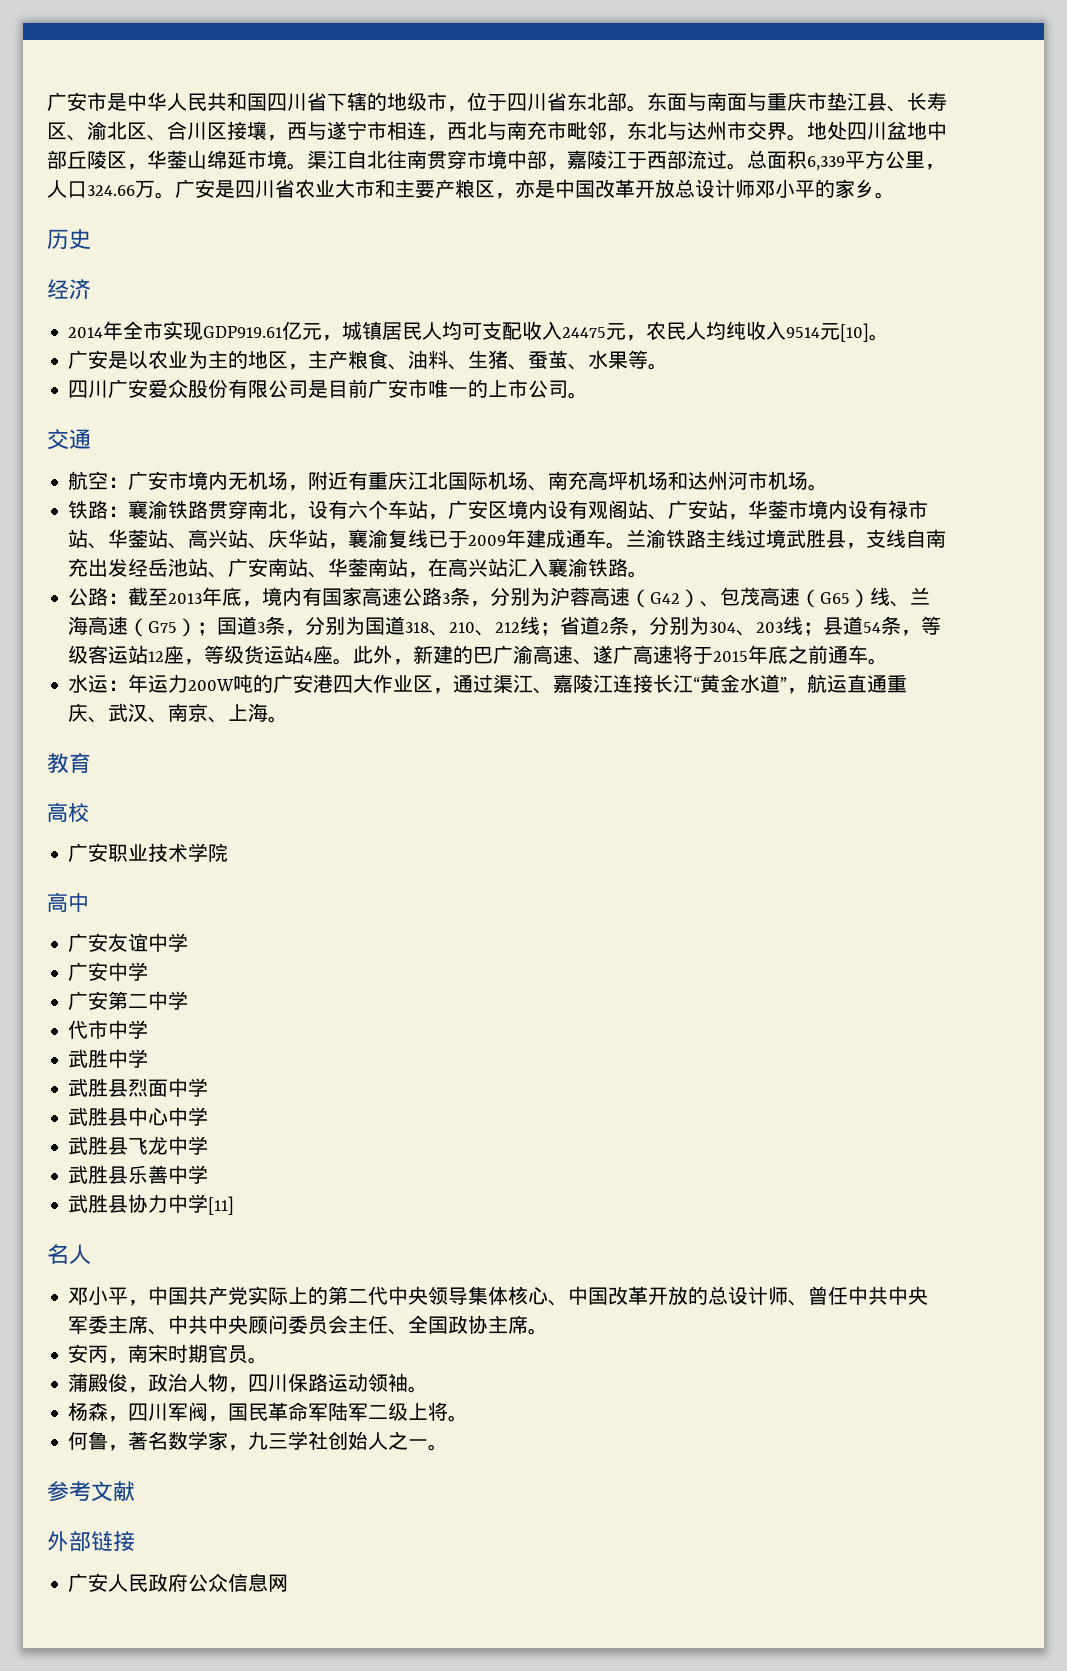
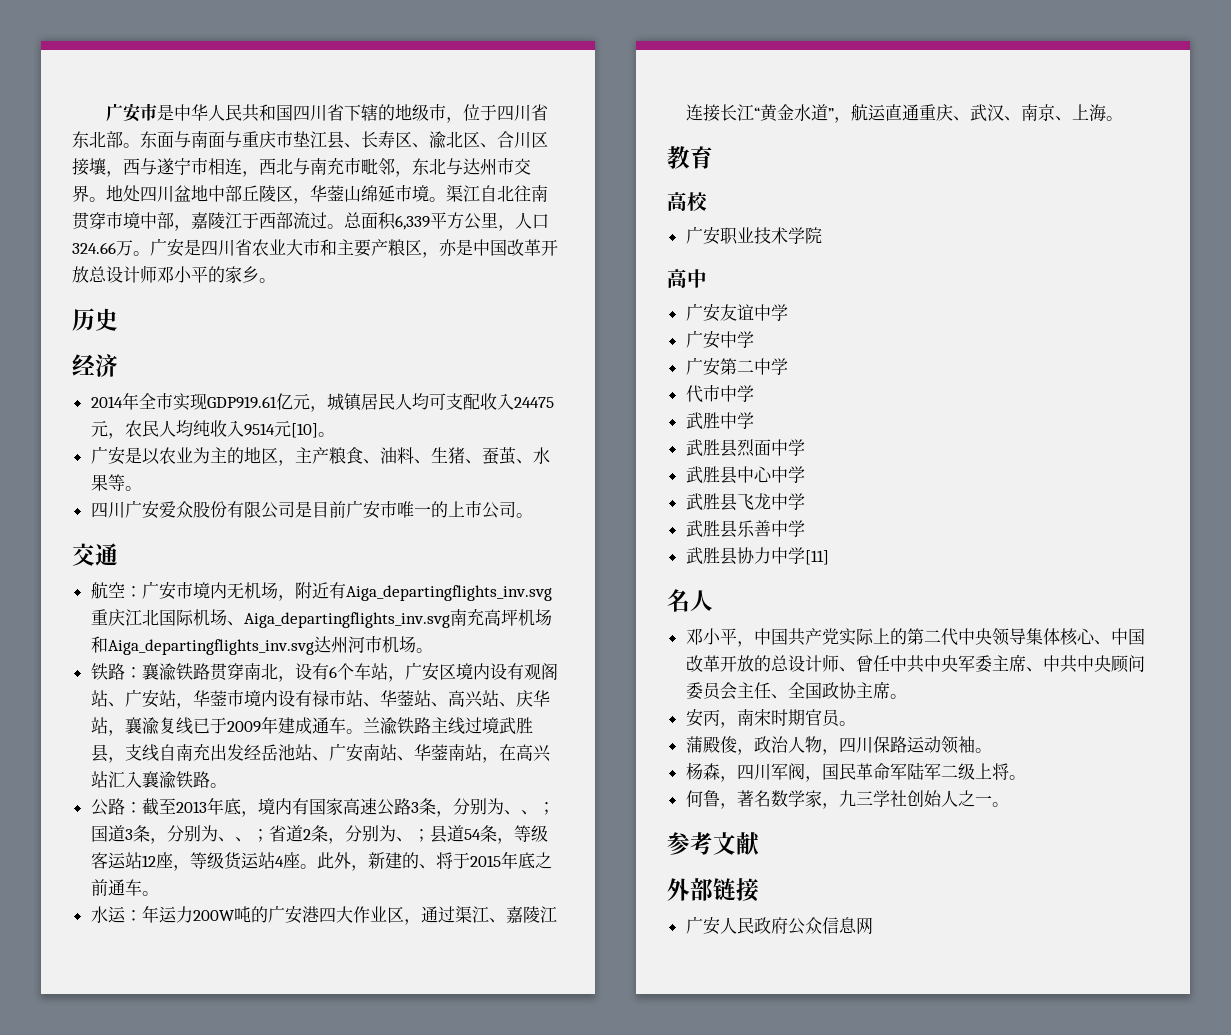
- 航空：广安市境内无机场，附近有重庆江北国际机场、南充高坪机场和达州河市机场。
+ 航空：广安市境内无机场，附近有Aiga_departingflights_inv.svg重庆江北国际机场、Aiga_departingflights_inv.svg南充高坪机场和Aiga_departingflights_inv.svg达州河市机场。
- 铁路：襄渝铁路贯穿南北，设有六个车站，广安区境内设有观阁站、广安站，华蓥市境内设有禄市站、华蓥站、高兴站、庆华站，襄渝复线已于2009年建成通车。
+ 铁路：襄渝铁路贯穿南北，设有6个车站，广安区境内设有观阁站、广安站，华蓥市境内设有禄市站、华蓥站、高兴站、庆华站，襄渝复线已于2009年建成通车。
- 公路：截至2013年底，境内有国家高速公路3条，分别为沪蓉高速（G42）、包茂高速（G65）线、兰海高速（G75）；国道3条，分别为国道318、210、212线；省道2条，分别为304、203线；县道54条，等级客运站12座，等级货运站4座。
+ 公路：截至2013年底，境内有国家高速公路3条，分别为、、；国道3条，分别为、、；省道2条，分别为、；县道54条，等级客运站12座，等级货运站4座。
- 此外，新建的巴广渝高速、遂广高速将于2015年底之前通车。
+ 此外，新建的、将于2015年底之前通车。

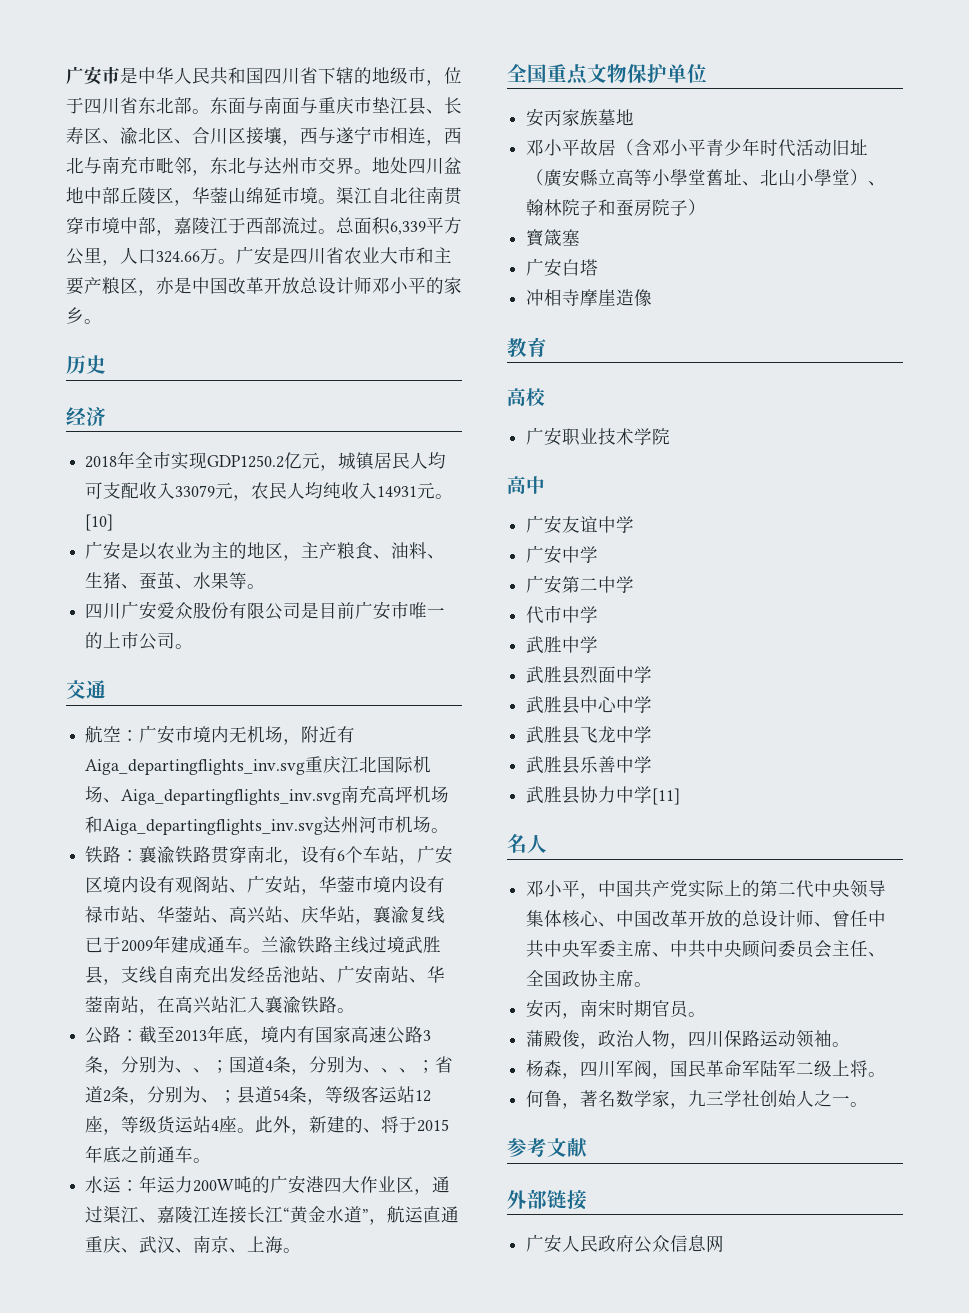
- 2014年全市实现GDP919.61亿元，城镇居民人均可支配收入24475元，农民人均纯收入9514元[10]。
+ 2018年全市实现GDP1250.2亿元，城镇居民人均可支配收入33079元，农民人均纯收入14931元。[10]
- 公路：截至2013年底，境内有国家高速公路3条，分别为、、；国道3条，分别为、、；省道2条，分别为、；县道54条，等级客运站12座，等级货运站4座。
+ 公路：截至2013年底，境内有国家高速公路3条，分别为、、；国道4条，分别为、、、；省道2条，分别为、；县道54条，等级客运站12座，等级货运站4座。
+ 全国重点文物保护单位
+ 安丙家族墓地
+ 邓小平故居（含邓小平青少年时代活动旧址（廣安縣立高等小學堂舊址、北山小學堂）、翰林院子和蚕房院子）
+ 寶箴塞
+ 广安白塔
+ 冲相寺摩崖造像

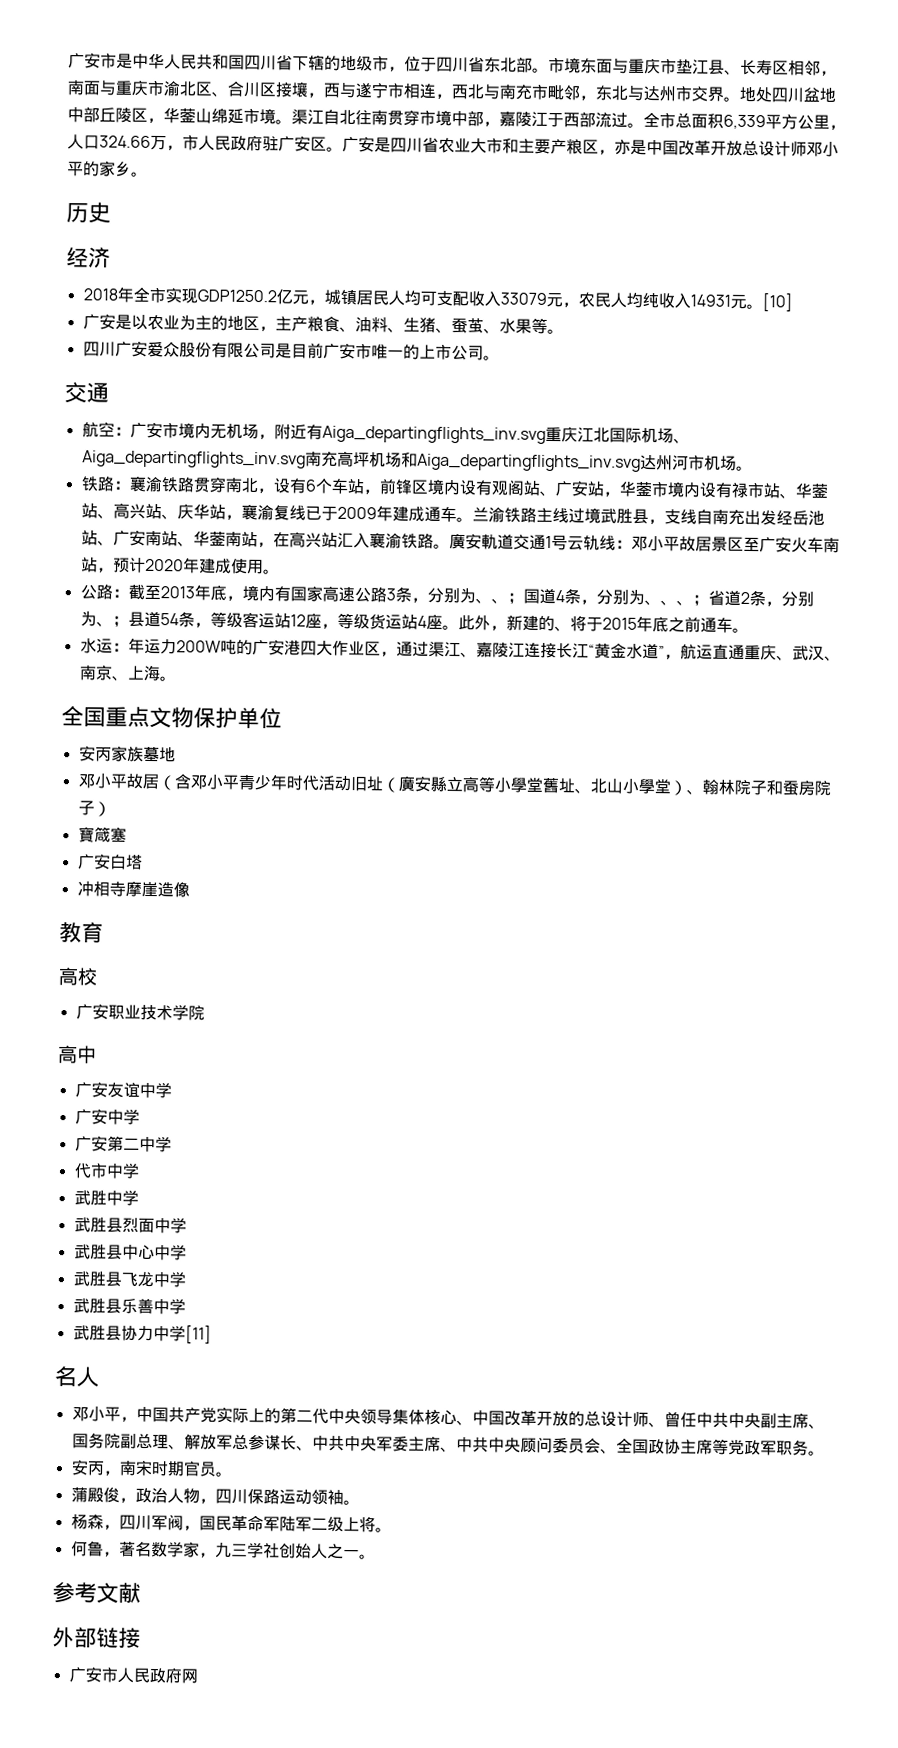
- 东面与南面与重庆市垫江县、长寿区、渝北区、合川区接壤，西与遂宁市相连，西北与南充市毗邻，东北与达州市交界。
+ 市境东面与重庆市垫江县、长寿区相邻，南面与重庆市渝北区、合川区接壤，西与遂宁市相连，西北与南充市毗邻，东北与达州市交界。
- 总面积6,339平方公里，人口324.66万。
+ 全市总面积6,339平方公里，人口324.66万，市人民政府驻广安区。
- 铁路：襄渝铁路贯穿南北，设有6个车站，广安区境内设有观阁站、广安站，华蓥市境内设有禄市站、华蓥站、高兴站、庆华站，襄渝复线已于2009年建成通车。
+ 铁路：襄渝铁路贯穿南北，设有6个车站，前锋区境内设有观阁站、广安站，华蓥市境内设有禄市站、华蓥站、高兴站、庆华站，襄渝复线已于2009年建成通车。
+ 廣安軌道交通1号云轨线：邓小平故居景区至广安火车南站，预计2020年建成使用。
- 邓小平，中国共产党实际上的第二代中央领导集体核心、中国改革开放的总设计师、曾任中共中央军委主席、中共中央顾问委员会主任、全国政协主席。
+ 邓小平，中国共产党实际上的第二代中央领导集体核心、中国改革开放的总设计师、曾任中共中央副主席、国务院副总理、解放军总参谋长、中共中央军委主席、中共中央顾问委员会、全国政协主席等党政军职务。
- 广安人民政府公众信息网
+ 广安市人民政府网

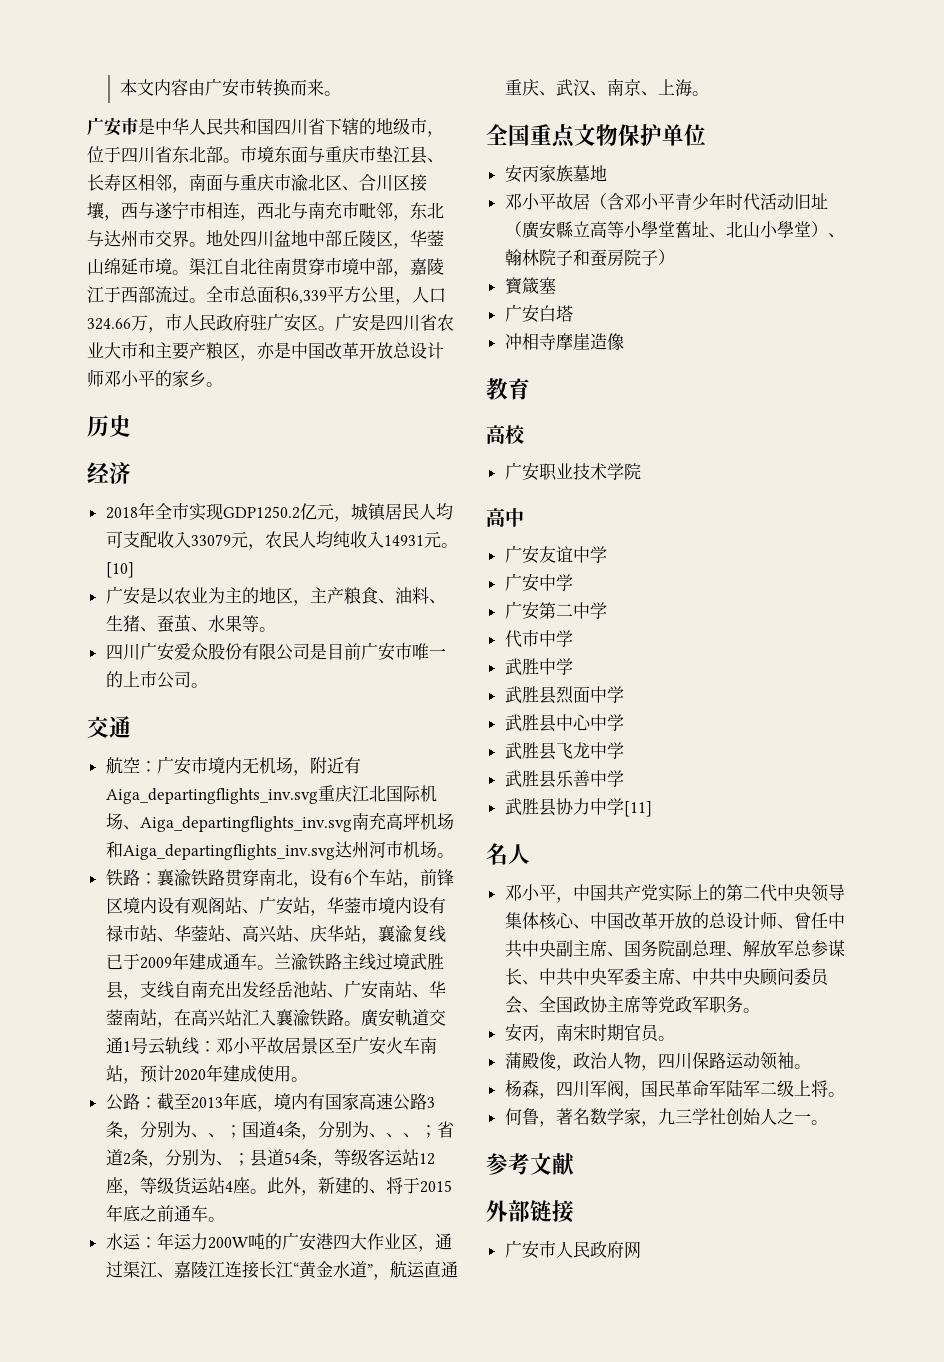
+ 本文内容由广安市转换而来。

